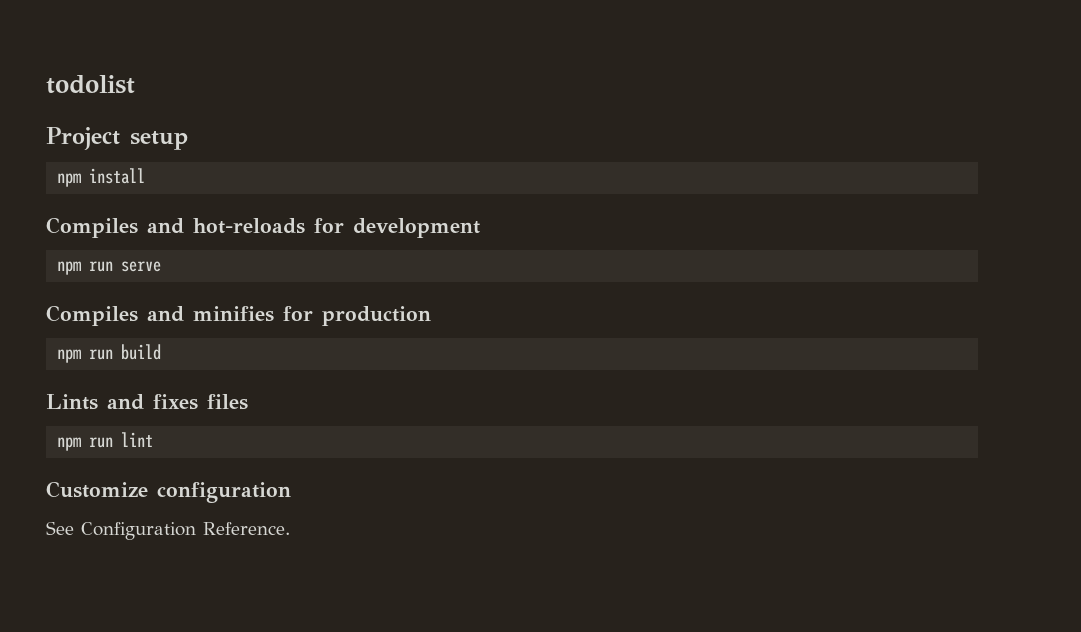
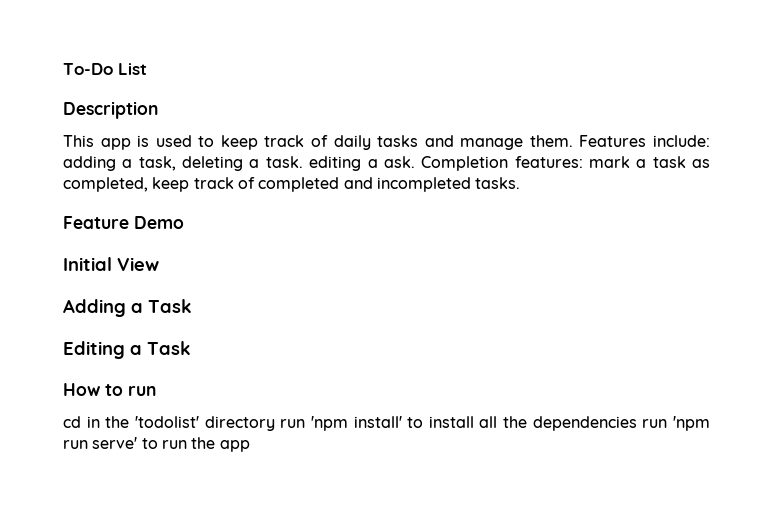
- todolist
- Project setup
- npm install
- Compiles and hot-reloads for development
- npm run serve
- Compiles and minifies for production
- npm run build
- Lints and fixes files
- npm run lint
- Customize configuration
- See Configuration Reference.
+ To-Do List
+ Description
+ This app is used to keep track of daily tasks and manage them. Features include: adding a task, deleting a task. editing a ask. Completion features: mark a task as completed, keep track of completed and incompleted tasks.
+ Feature Demo
+ Initial View
+ Adding a Task
+ Editing a Task
+ How to run
+ cd in the 'todolist' directory run 'npm install' to install all the dependencies run 'npm run serve' to run the app

